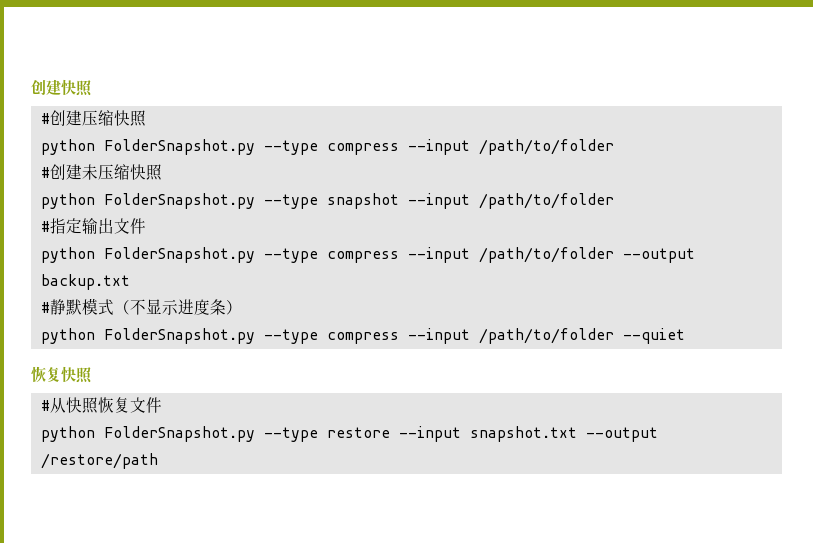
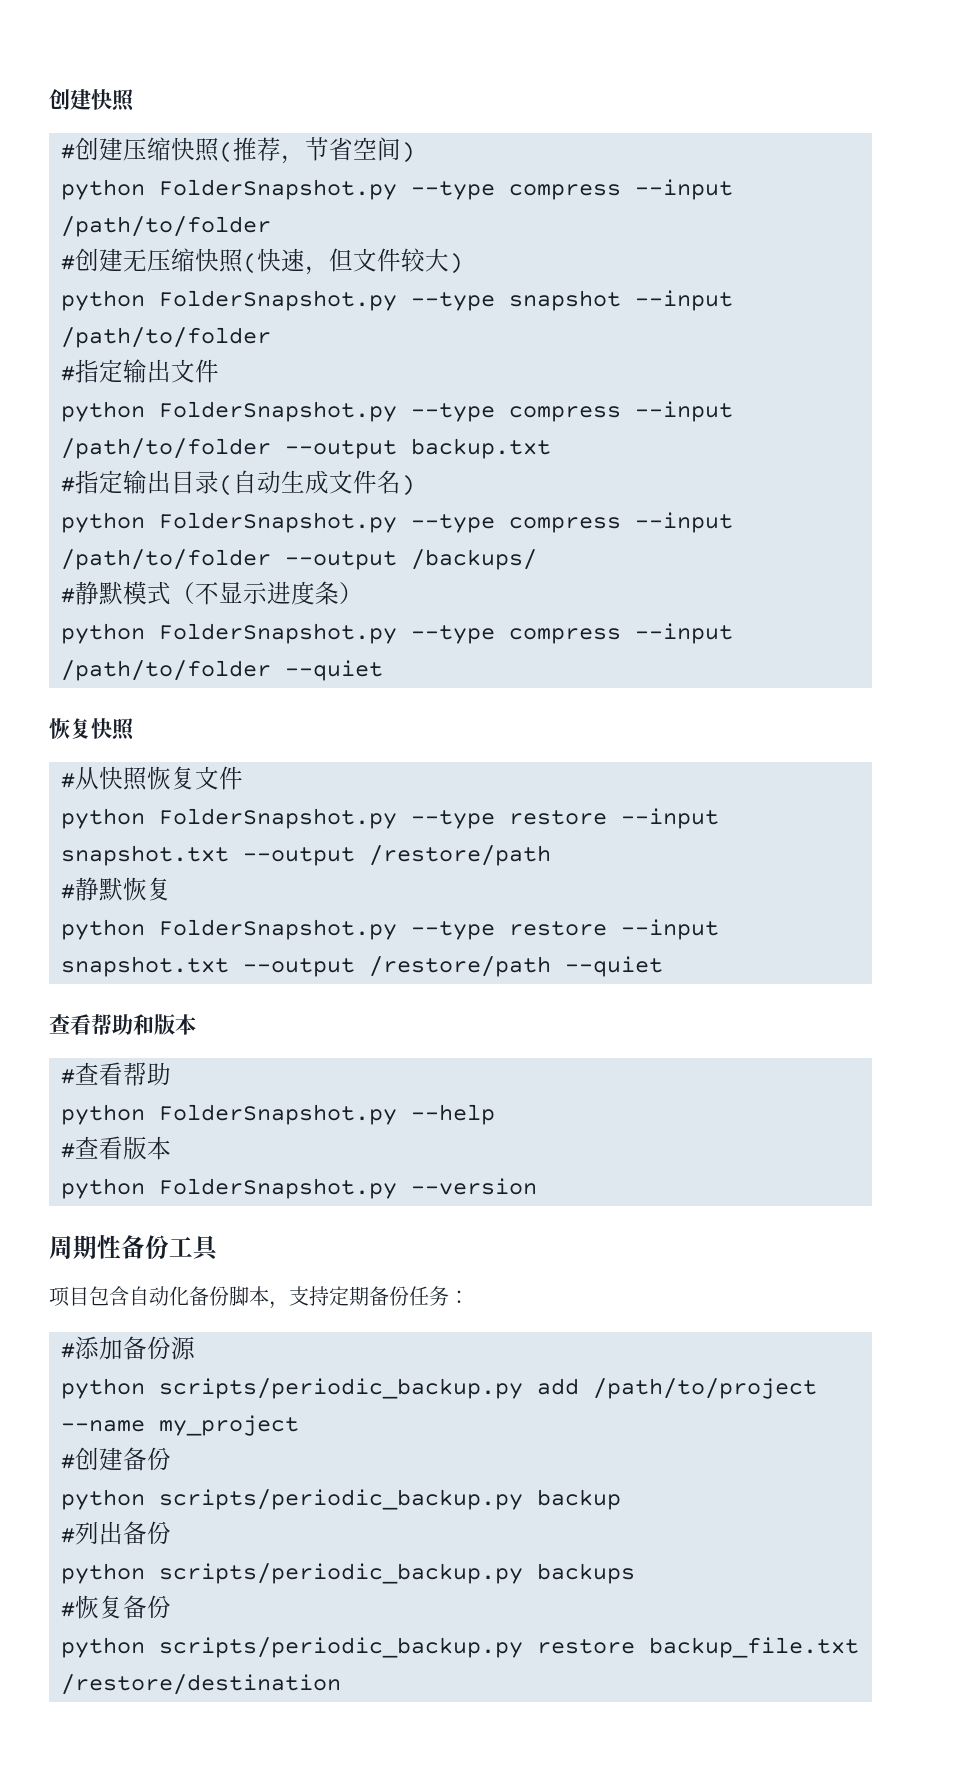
- #创建压缩快照
+ #创建压缩快照(推荐，节省空间)
- #创建未压缩快照
+ #创建无压缩快照(快速，但文件较大)
+ #指定输出目录(自动生成文件名)
+ python FolderSnapshot.py --type compress --input /path/to/folder --output /backups/
+ #静默恢复
+ python FolderSnapshot.py --type restore --input snapshot.txt --output /restore/path --quiet
+ 查看帮助和版本
+ #查看帮助
+ python FolderSnapshot.py --help
+ #查看版本
+ python FolderSnapshot.py --version
+ 周期性备份工具
+ 项目包含自动化备份脚本，支持定期备份任务：
+ #添加备份源
+ python scripts/periodic_backup.py add /path/to/project --name my_project
+ #创建备份
+ python scripts/periodic_backup.py backup
+ #列出备份
+ python scripts/periodic_backup.py backups
+ #恢复备份
+ python scripts/periodic_backup.py restore backup_file.txt /restore/destination

